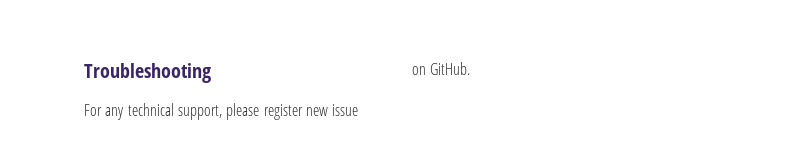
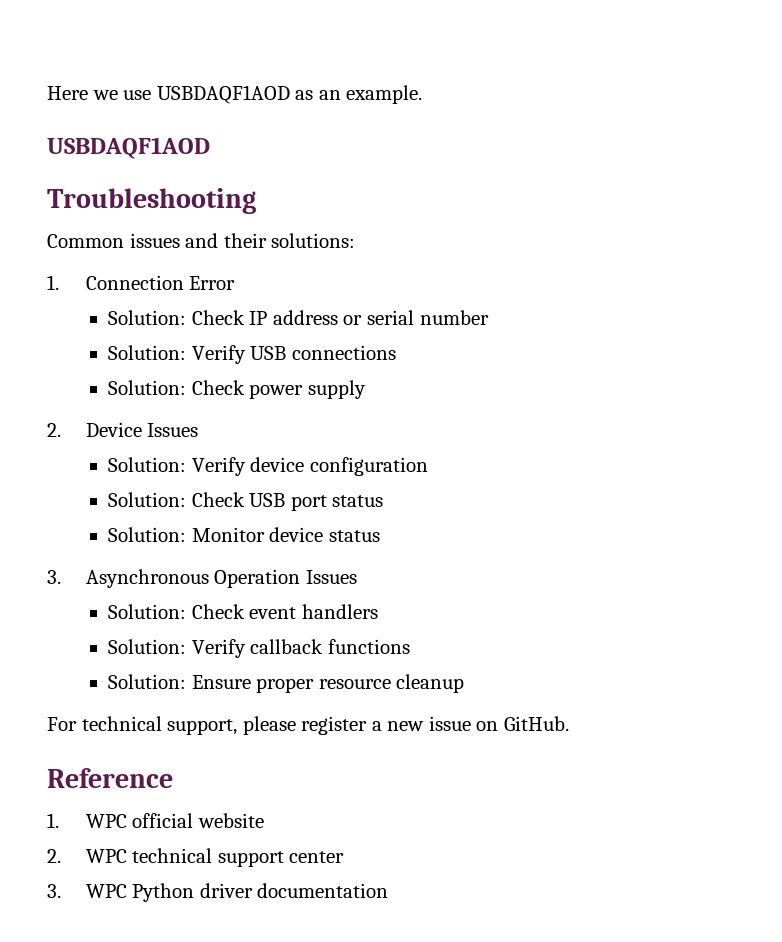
+ Here we use USBDAQF1AOD as an example.
+ USBDAQF1AOD
  Troubleshooting
+ Common issues and their solutions:
+ 1. Connection Error
+ Solution: Check IP address or serial number
+ Solution: Verify USB connections
+ Solution: Check power supply
+ 2. Device Issues
+ Solution: Verify device configuration
+ Solution: Check USB port status
+ Solution: Monitor device status
+ 3. Asynchronous Operation Issues
+ Solution: Check event handlers
+ Solution: Verify callback functions
+ Solution: Ensure proper resource cleanup
- For any technical support, please register new issue on GitHub.
+ For technical support, please register a new issue on GitHub.
+ Reference
+ 1. WPC official website
+ 2. WPC technical support center
+ 3. WPC Python driver documentation

